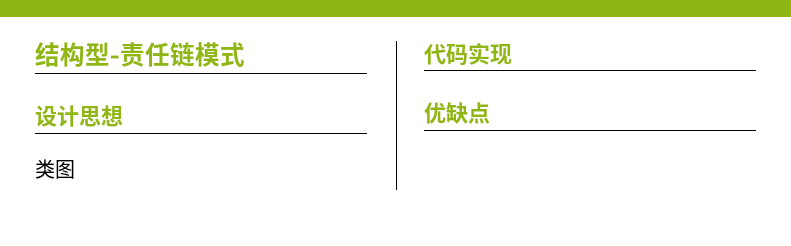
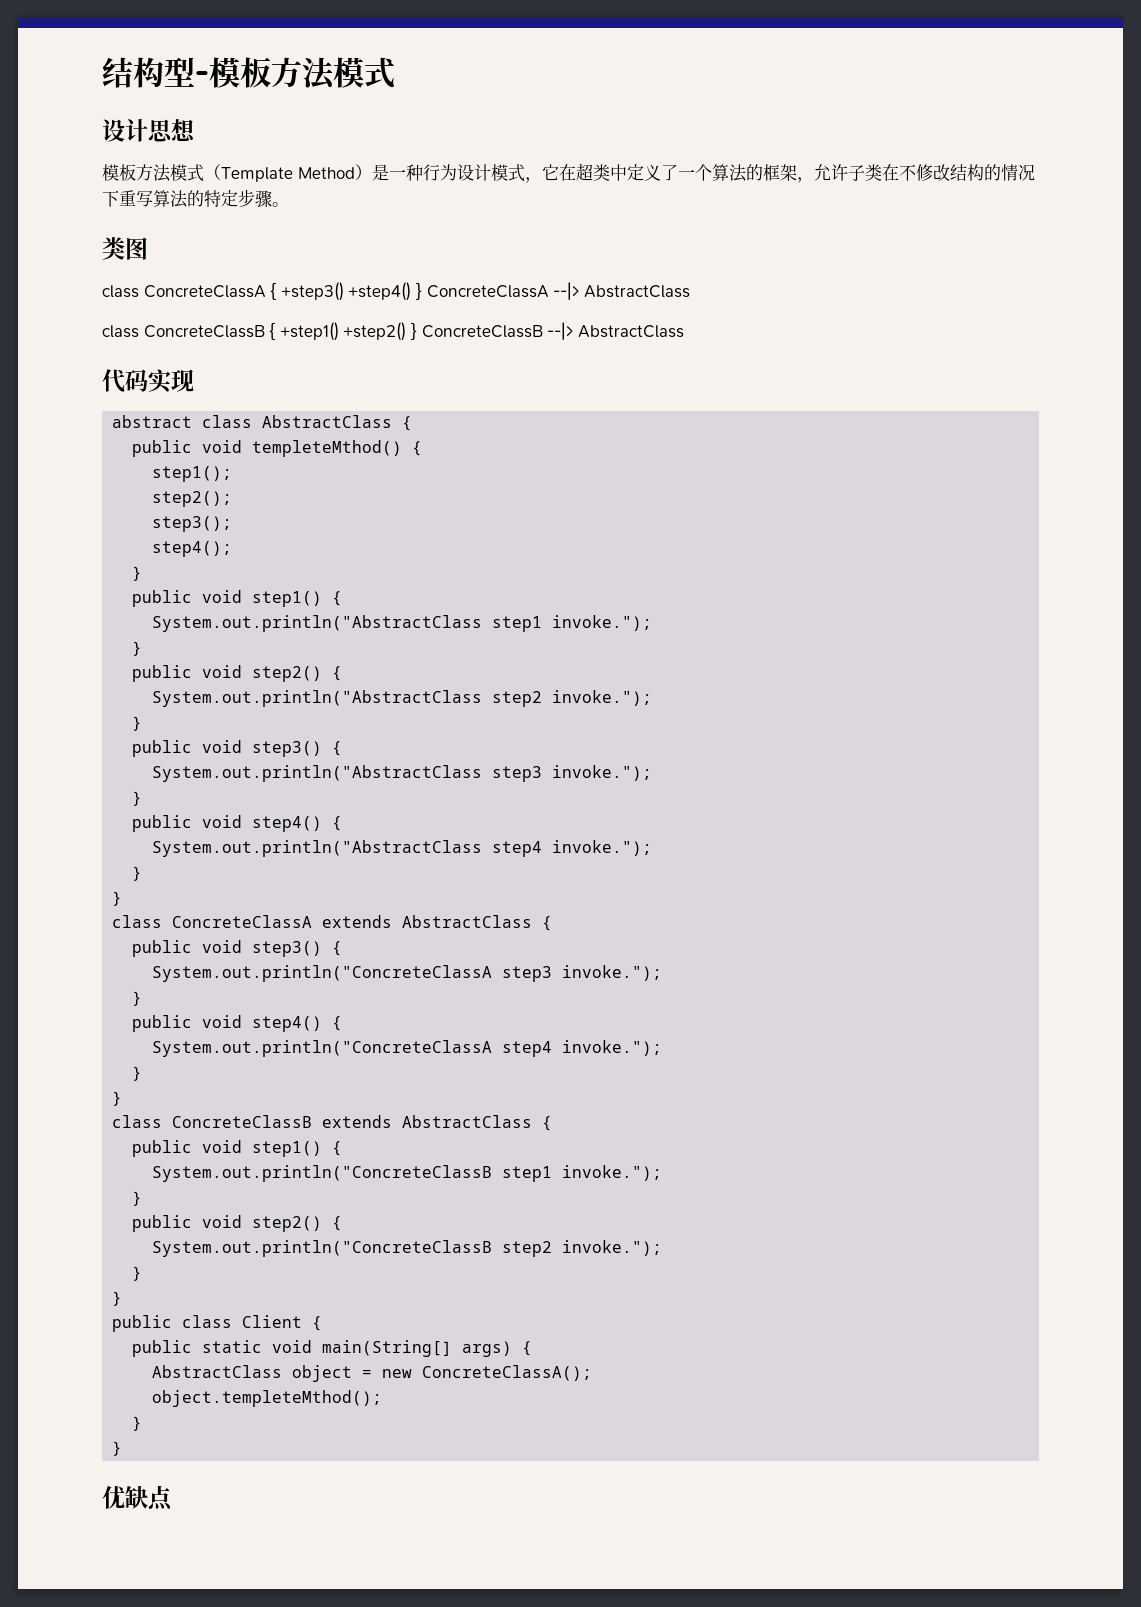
- 结构型-责任链模式
+ 结构型-模板方法模式
+ 模板方法模式（Template Method）是一种行为设计模式，它在超类中定义了一个算法的框架，允许子类在不修改结构的情况下重写算法的特定步骤。
  类图
+ class ConcreteClassA { +step3() +step4() } ConcreteClassA --|> AbstractClass
+ class ConcreteClassB { +step1() +step2() } ConcreteClassB --|> AbstractClass
  代码实现
+ abstract class AbstractClass {
+ public void templeteMthod() {
+ step1();
+ step2();
+ step3();
+ step4();
+ }
+ public void step1() {
+ System.out.println("AbstractClass step1 invoke.");
+ }
+ public void step2() {
+ System.out.println("AbstractClass step2 invoke.");
+ }
+ public void step3() {
+ System.out.println("AbstractClass step3 invoke.");
+ }
+ public void step4() {
+ System.out.println("AbstractClass step4 invoke.");
+ }
+ }
+ class ConcreteClassA extends AbstractClass {
+ public void step3() {
+ System.out.println("ConcreteClassA step3 invoke.");
+ }
+ public void step4() {
+ System.out.println("ConcreteClassA step4 invoke.");
+ }
+ }
+ class ConcreteClassB extends AbstractClass {
+ public void step1() {
+ System.out.println("ConcreteClassB step1 invoke.");
+ }
+ public void step2() {
+ System.out.println("ConcreteClassB step2 invoke.");
+ }
+ }
+ public class Client {
+ public static void main(String[] args) {
+ AbstractClass object = new ConcreteClassA();
+ object.templeteMthod();
+ }
+ }

